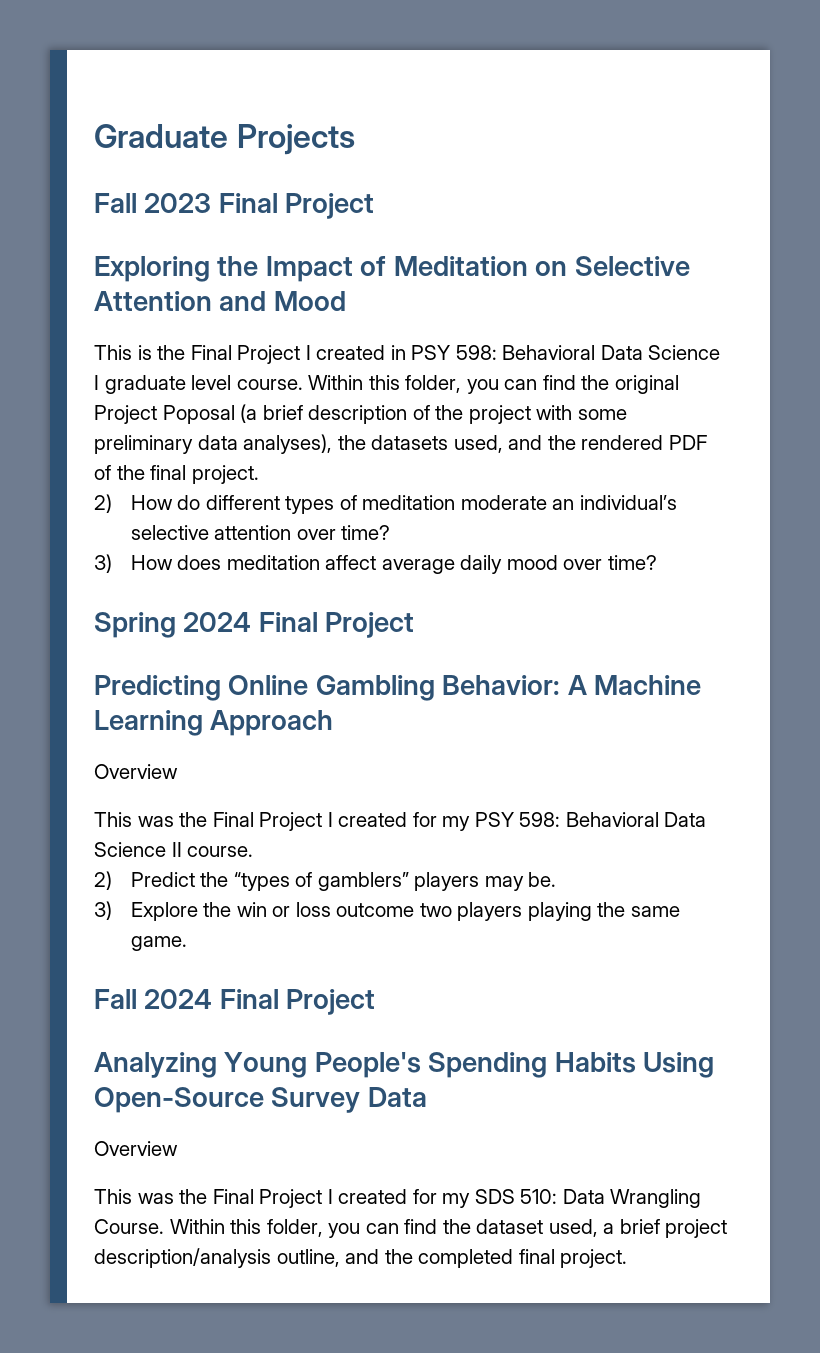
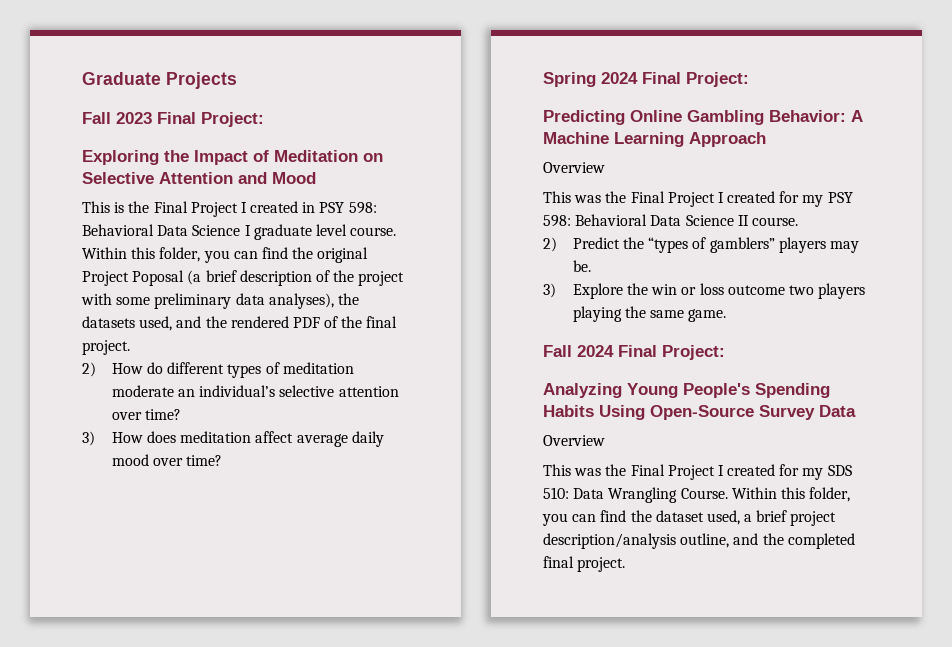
- Fall 2023 Final Project
+ Fall 2023 Final Project:
- Spring 2024 Final Project
+ Spring 2024 Final Project:
- Fall 2024 Final Project
+ Fall 2024 Final Project:

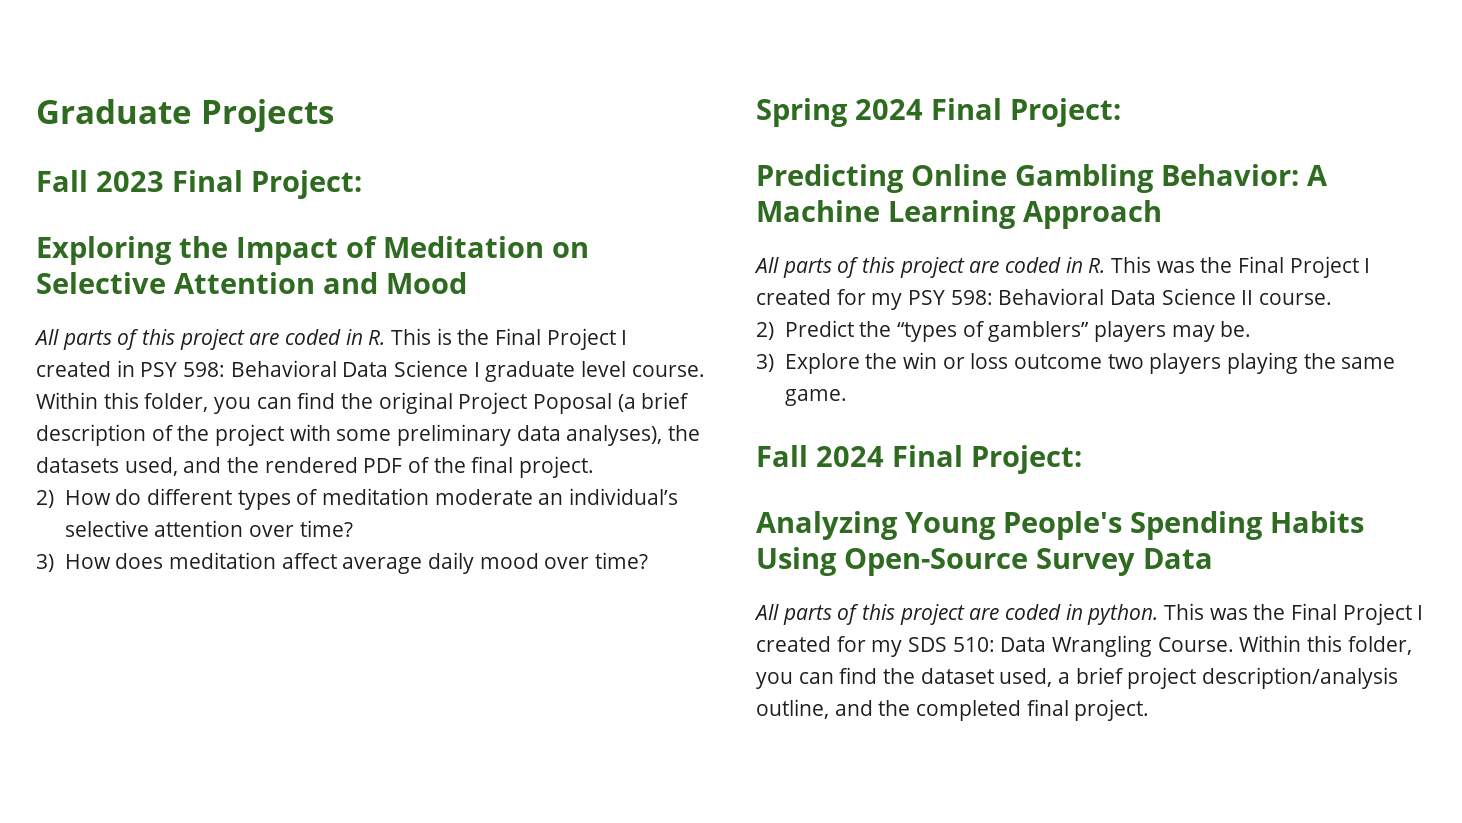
- This is the Final Project I created in PSY 598: Behavioral Data Science I graduate level course.
+ All parts of this project are coded in R. This is the Final Project I created in PSY 598: Behavioral Data Science I graduate level course.
  Predicting Online Gambling Behavior: A Machine Learning Approach
- Overview
- This was the Final Project I created for my PSY 598: Behavioral Data Science II course.
+ All parts of this project are coded in R. This was the Final Project I created for my PSY 598: Behavioral Data Science II course.
  Analyzing Young People's Spending Habits Using Open-Source Survey Data
- Overview
- This was the Final Project I created for my SDS 510: Data Wrangling Course.
+ All parts of this project are coded in python. This was the Final Project I created for my SDS 510: Data Wrangling Course.

